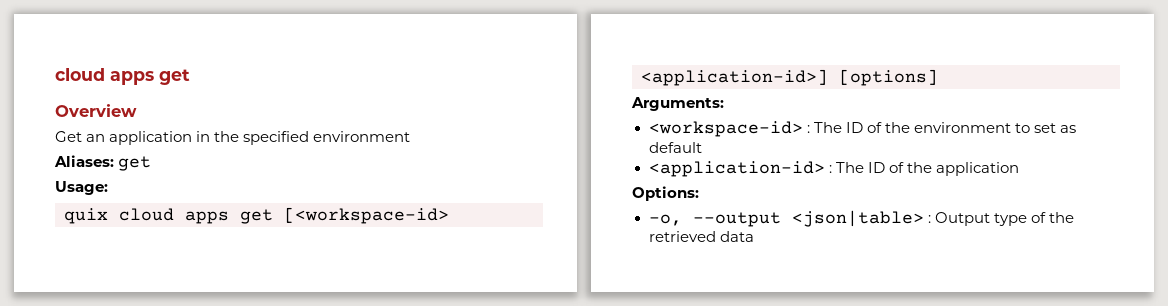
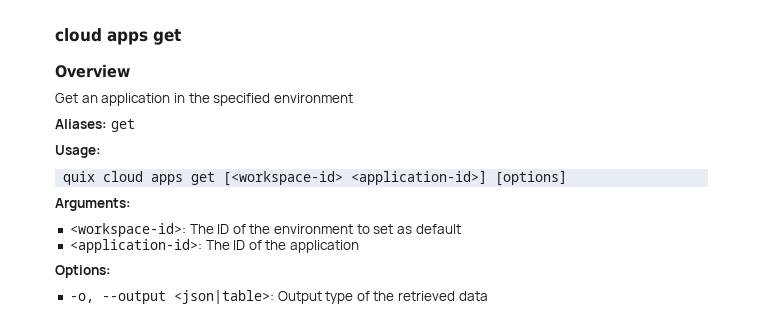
- <workspace-id> : The ID of the environment to set as default
+ <workspace-id>: The ID of the environment to set as default
- <application-id> : The ID of the application
+ <application-id>: The ID of the application
- -o, --output <json|table> : Output type of the retrieved data
+ -o, --output <json|table>: Output type of the retrieved data

